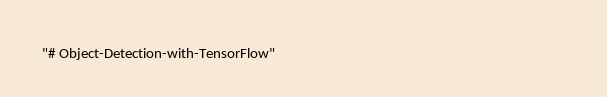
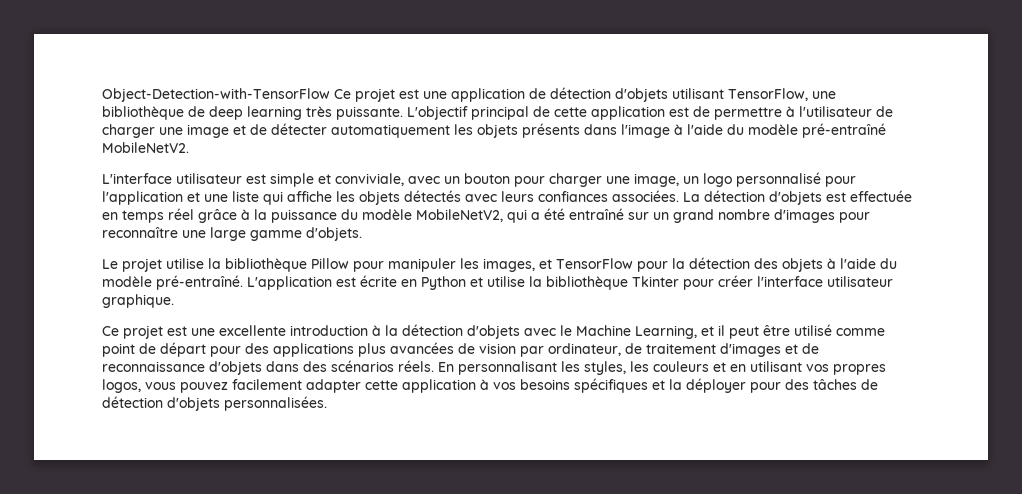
- "# Object-Detection-with-TensorFlow"
+ Object-Detection-with-TensorFlow Ce projet est une application de détection d'objets utilisant TensorFlow, une bibliothèque de deep learning très puissante. L'objectif principal de cette application est de permettre à l'utilisateur de charger une image et de détecter automatiquement les objets présents dans l'image à l'aide du modèle pré-entraîné MobileNetV2.
+ L'interface utilisateur est simple et conviviale, avec un bouton pour charger une image, un logo personnalisé pour l'application et une liste qui affiche les objets détectés avec leurs confiances associées. La détection d'objets est effectuée en temps réel grâce à la puissance du modèle MobileNetV2, qui a été entraîné sur un grand nombre d'images pour reconnaître une large gamme d'objets.
+ Le projet utilise la bibliothèque Pillow pour manipuler les images, et TensorFlow pour la détection des objets à l'aide du modèle pré-entraîné. L'application est écrite en Python et utilise la bibliothèque Tkinter pour créer l'interface utilisateur graphique.
+ Ce projet est une excellente introduction à la détection d'objets avec le Machine Learning, et il peut être utilisé comme point de départ pour des applications plus avancées de vision par ordinateur, de traitement d'images et de reconnaissance d'objets dans des scénarios réels. En personnalisant les styles, les couleurs et en utilisant vos propres logos, vous pouvez facilement adapter cette application à vos besoins spécifiques et la déployer pour des tâches de détection d'objets personnalisées.

